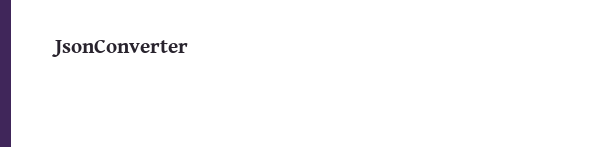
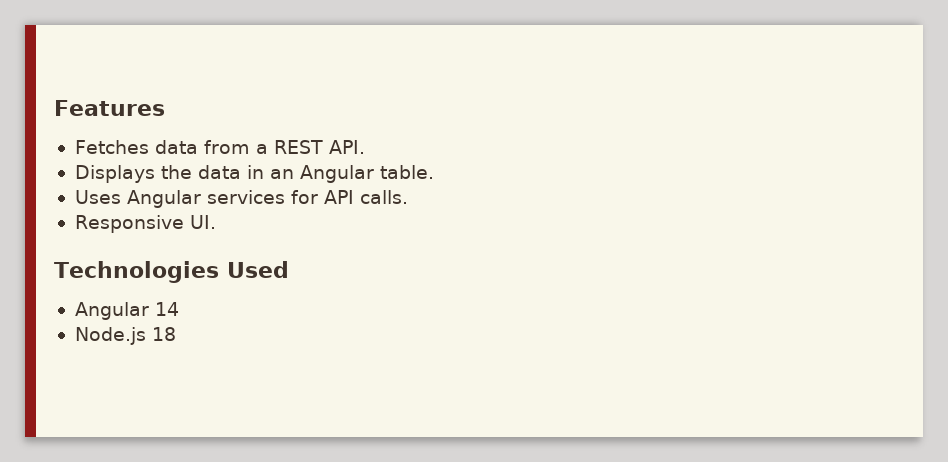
- JsonConverter
+ Features
+ Fetches data from a REST API.
+ Displays the data in an Angular table.
+ Uses Angular services for API calls.
+ Responsive UI.
+ Technologies Used
+ Angular 14
+ Node.js 18

